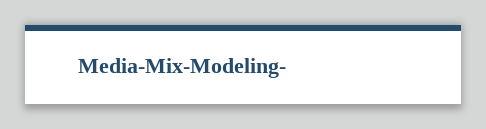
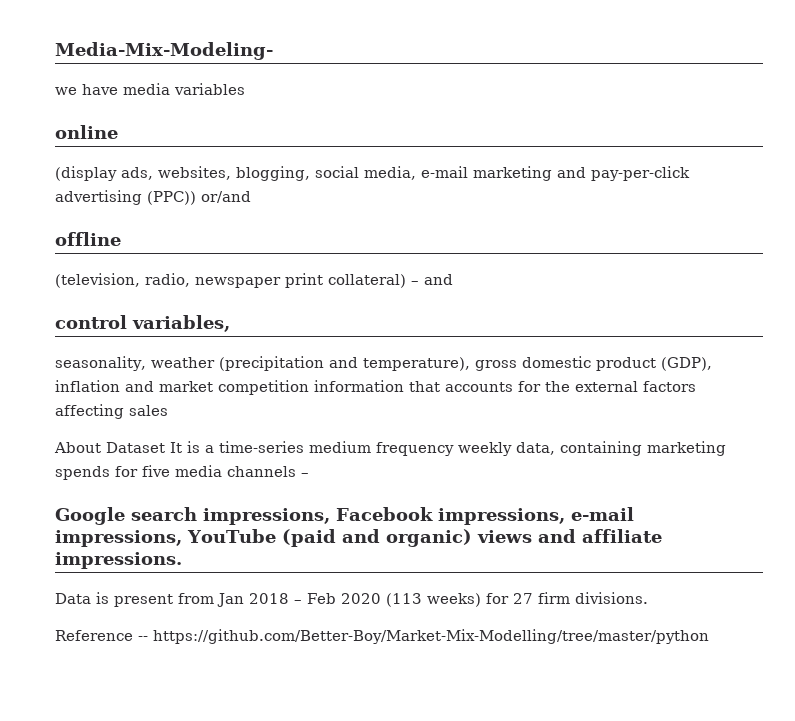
+ we have media variables
+ online
+ (display ads, websites, blogging, social media, e-mail marketing and pay-per-click advertising (PPC)) or/and
+ offline
+ (television, radio, newspaper print collateral) – and
+ control variables,
+ seasonality, weather (precipitation and temperature), gross domestic product (GDP), inflation and market competition information that accounts for the external factors affecting sales
+ About Dataset It is a time-series medium frequency weekly data, containing marketing spends for five media channels –
+ Google search impressions, Facebook impressions, e-mail impressions, YouTube (paid and organic) views and affiliate impressions.
+ Data is present from Jan 2018 – Feb 2020 (113 weeks) for 27 firm divisions.
+ Reference -- https://github.com/Better-Boy/Market-Mix-Modelling/tree/master/python

